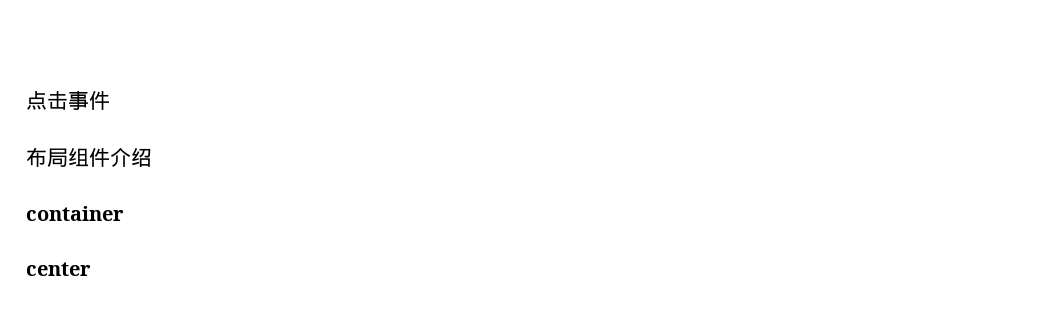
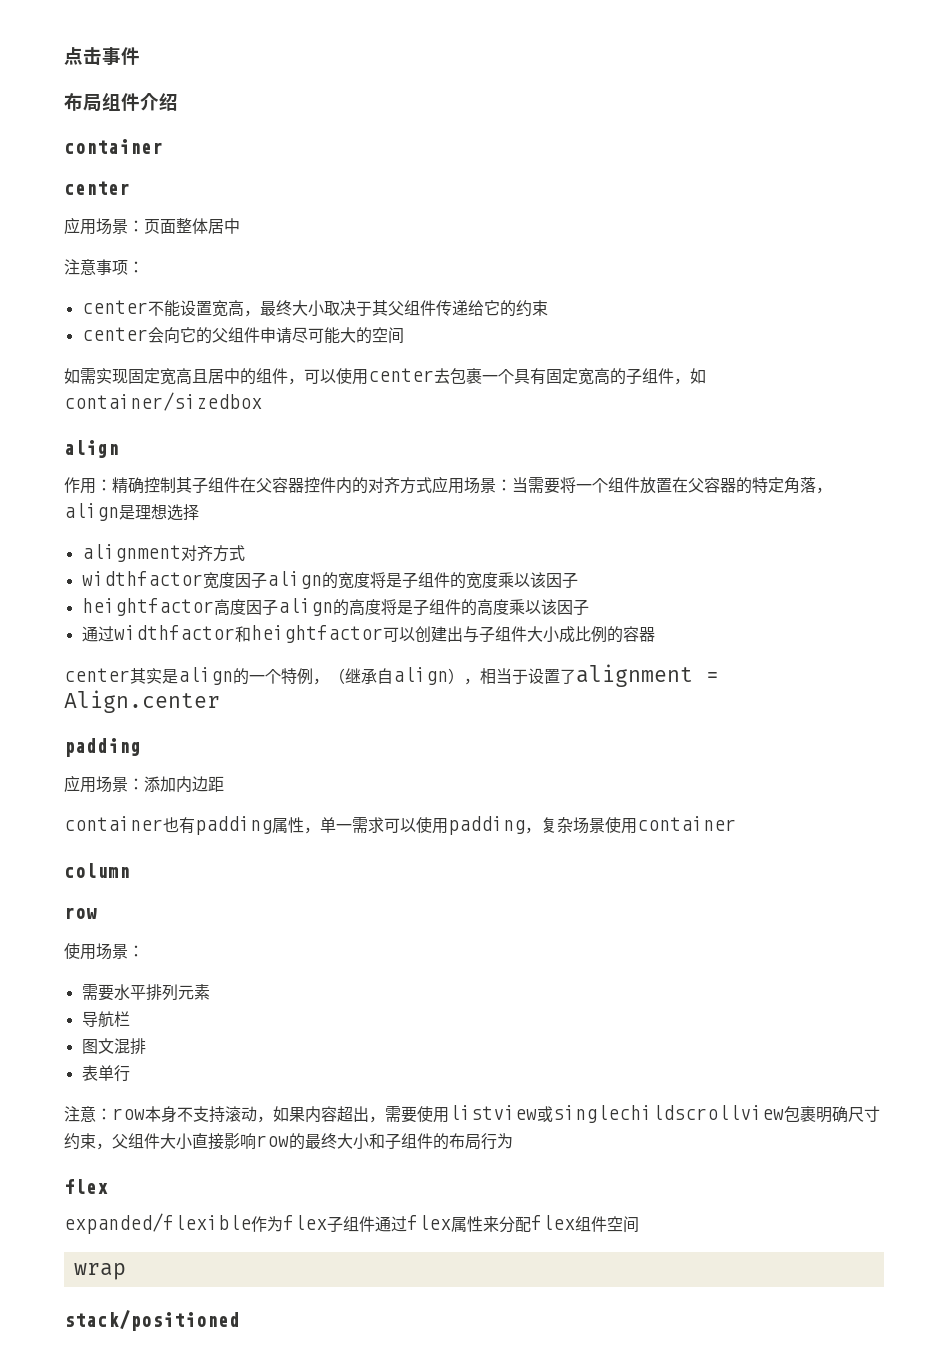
+ 应用场景：页面整体居中
+ 注意事项：
+ center不能设置宽高，最终大小取决于其父组件传递给它的约束
+ center会向它的父组件申请尽可能大的空间
+ 如需实现固定宽高且居中的组件，可以使用center去包裹一个具有固定宽高的子组件，如container/sizedbox
+ align
+ 作用：精确控制其子组件在父容器控件内的对齐方式应用场景：当需要将一个组件放置在父容器的特定角落，align是理想选择
+ alignment对齐方式
+ widthfactor宽度因子align的宽度将是子组件的宽度乘以该因子
+ heightfactor高度因子align的高度将是子组件的高度乘以该因子
+ 通过widthfactor和heightfactor可以创建出与子组件大小成比例的容器
+ center其实是align的一个特例，（继承自align），相当于设置了alignment = Align.center
+ padding
+ 应用场景：添加内边距
+ container也有padding属性，单一需求可以使用padding，复杂场景使用container
+ column
+ row
+ 使用场景：
+ 需要水平排列元素
+ 导航栏
+ 图文混排
+ 表单行
+ 注意：row本身不支持滚动，如果内容超出，需要使用listview或singlechildscrollview包裹明确尺寸约束，父组件大小直接影响row的最终大小和子组件的布局行为
+ flex
+ expanded/flexible作为flex子组件通过flex属性来分配flex组件空间
+ wrap
+ stack/positioned

